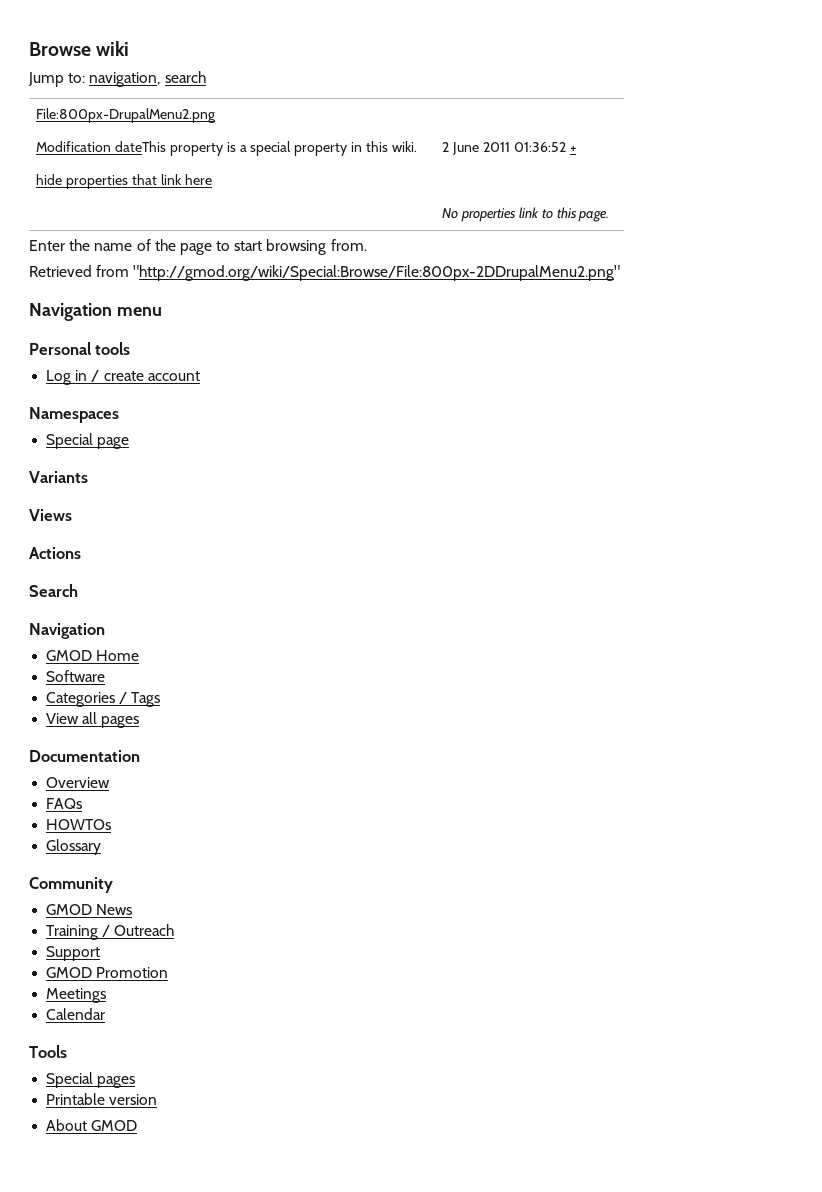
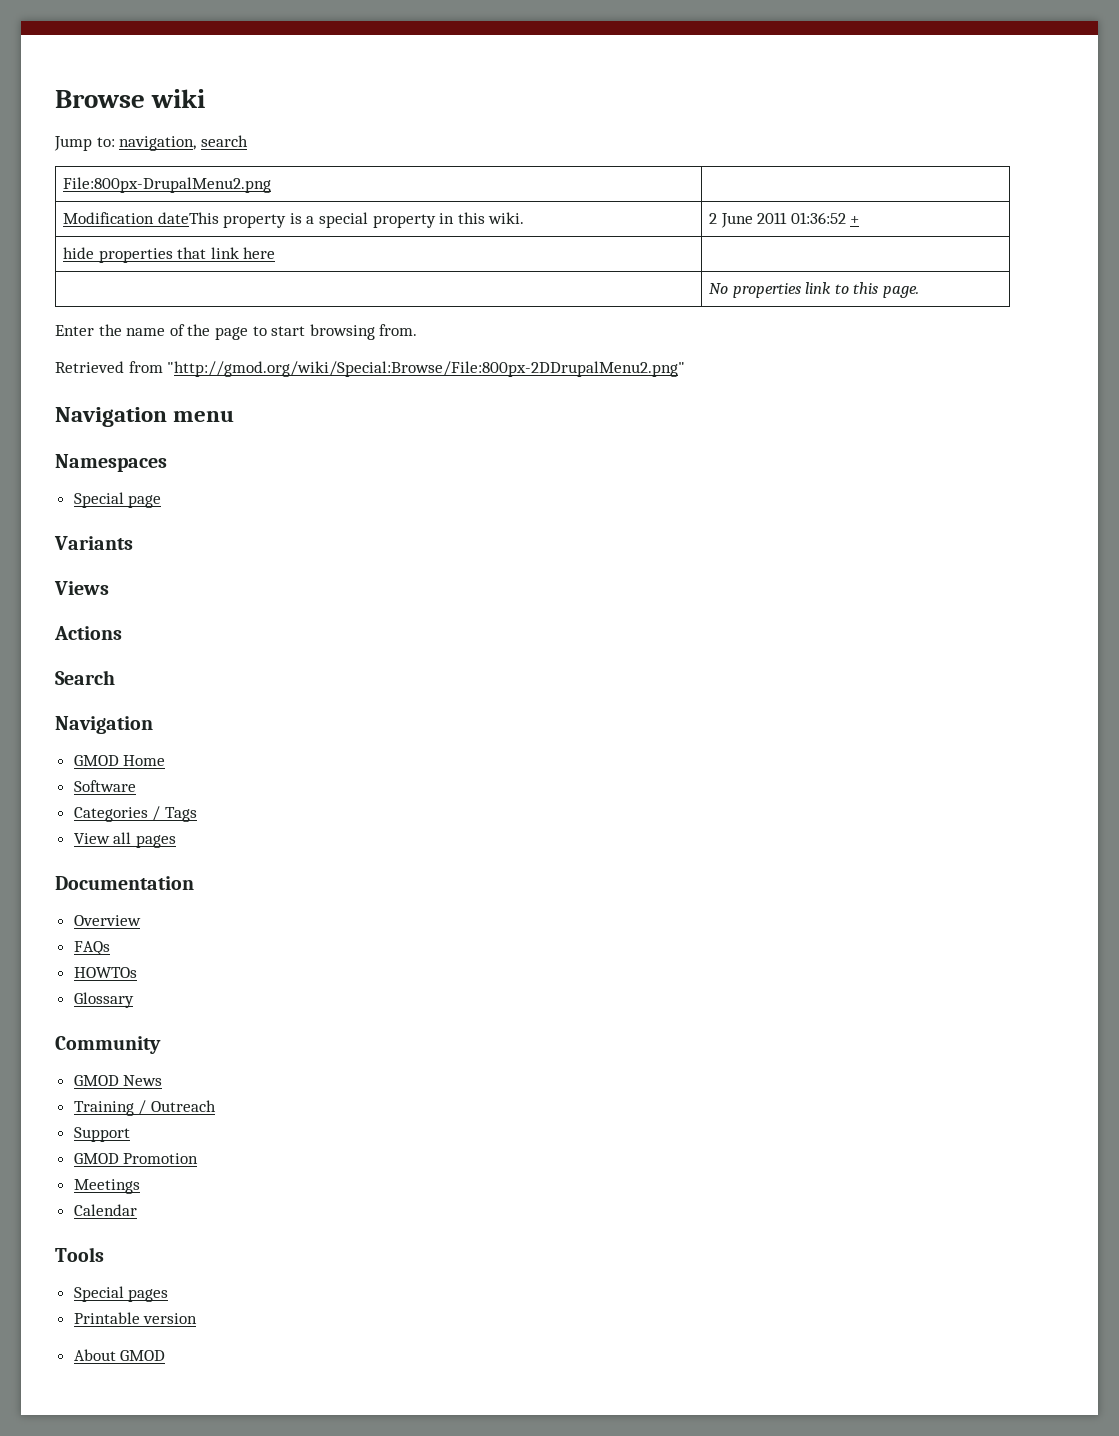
- Personal tools
- Log in / create account

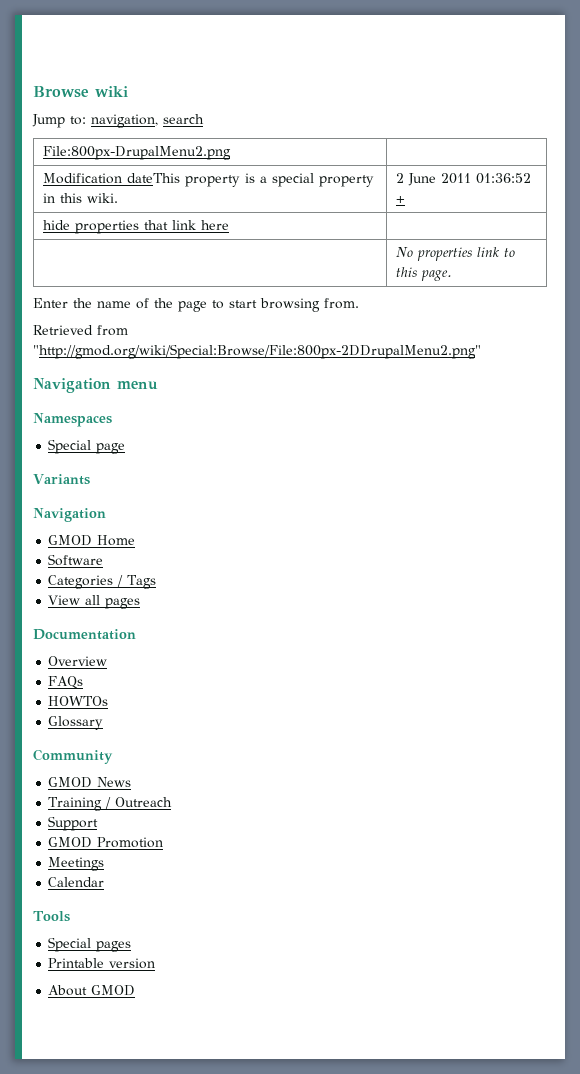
- Views
- Actions
- Search

